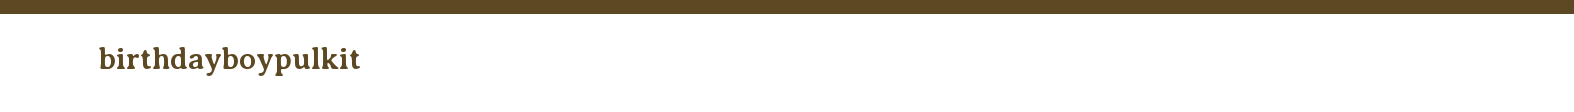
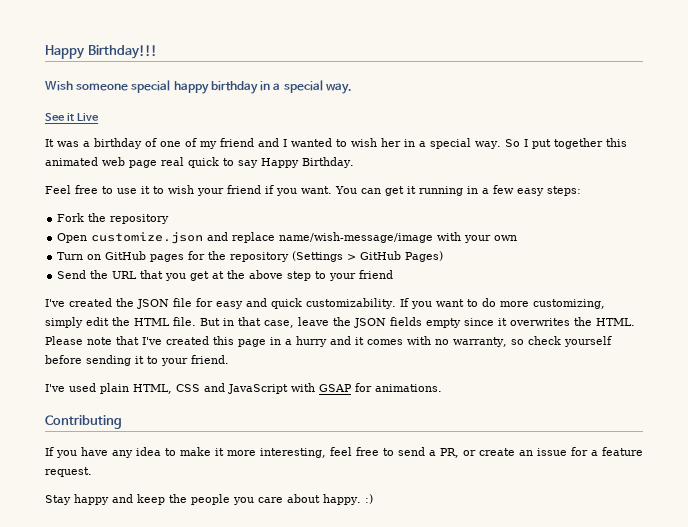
- birthdayboypulkit
+ Happy Birthday!!!
+ Wish someone special happy birthday in a special way.
+ See it Live
+ It was a birthday of one of my friend and I wanted to wish her in a special way. So I put together this animated web page real quick to say Happy Birthday.
+ Feel free to use it to wish your friend if you want. You can get it running in a few easy steps:
+ Fork the repository
+ Open customize.json and replace name/wish-message/image with your own
+ Turn on GitHub pages for the repository (Settings > GitHub Pages)
+ Send the URL that you get at the above step to your friend
+ I've created the JSON file for easy and quick customizability. If you want to do more customizing, simply edit the HTML file. But in that case, leave the JSON fields empty since it overwrites the HTML. Please note that I've created this page in a hurry and it comes with no warranty, so check yourself before sending it to your friend.
+ I've used plain HTML, CSS and JavaScript with GSAP for animations.
+ Contributing
+ If you have any idea to make it more interesting, feel free to send a PR, or create an issue for a feature request.
+ Stay happy and keep the people you care about happy. :)

